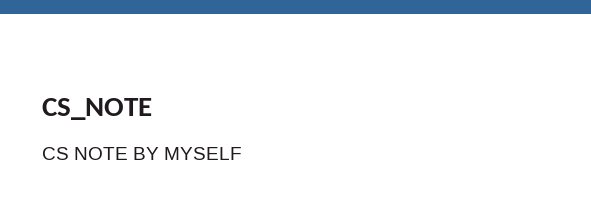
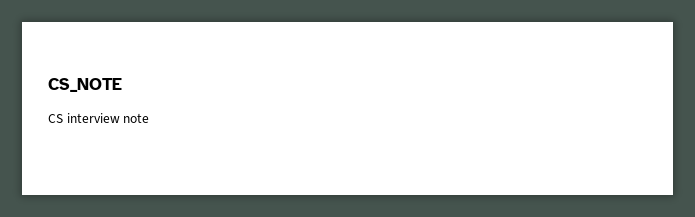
- CS NOTE BY MYSELF
+ CS interview note

